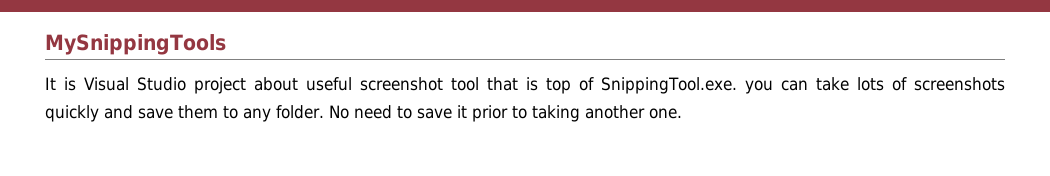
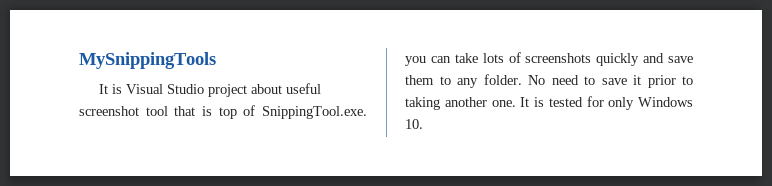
+ It is tested for only Windows 10.

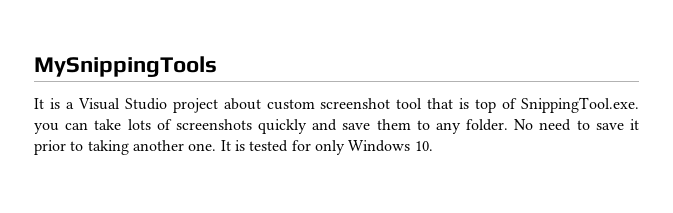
- It is Visual Studio project about useful screenshot tool that is top of SnippingTool.exe. you can take lots of screenshots quickly and save them to any folder.
+ It is a Visual Studio project about custom screenshot tool that is top of SnippingTool.exe. you can take lots of screenshots quickly and save them to any folder.

